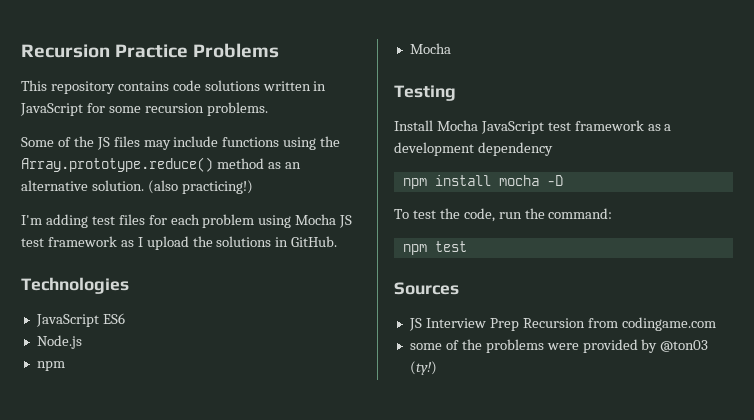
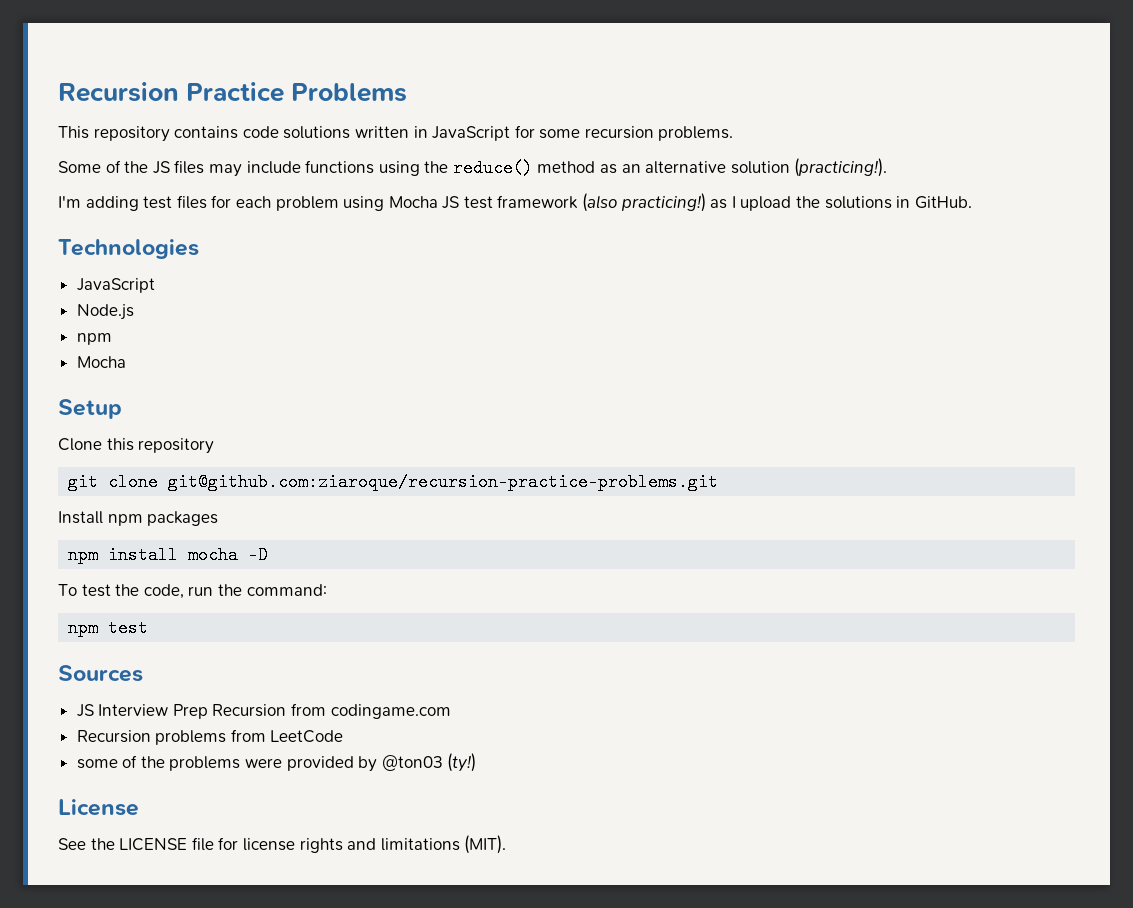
- Some of the JS files may include functions using the Array.prototype.reduce() method as an alternative solution. (also practicing!)
+ Some of the JS files may include functions using the reduce() method as an alternative solution (practicing!).
- I'm adding test files for each problem using Mocha JS test framework as I upload the solutions in GitHub.
+ I'm adding test files for each problem using Mocha JS test framework (also practicing!) as I upload the solutions in GitHub.
  Technologies
- JavaScript ES6
+ JavaScript
- Testing
- Install Mocha JavaScript test framework as a development dependency
+ Setup
+ Clone this repository
+ git clone git@github.com:ziaroque/recursion-practice-problems.git
+ Install npm packages
+ Recursion problems from LeetCode
+ License
+ See the LICENSE file for license rights and limitations (MIT).

